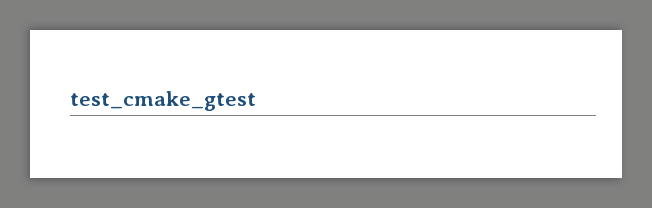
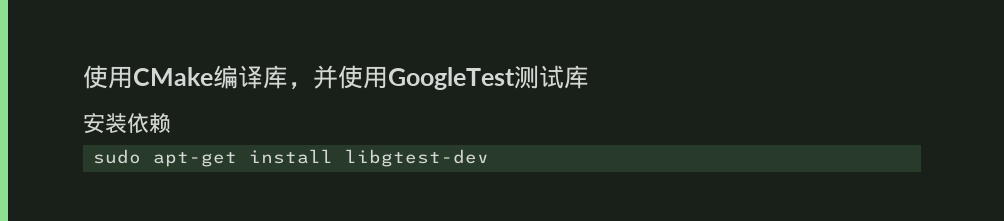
- test_cmake_gtest
+ 使用CMake编译库，并使用GoogleTest测试库
+ 安装依赖
+ sudo apt-get install libgtest-dev

